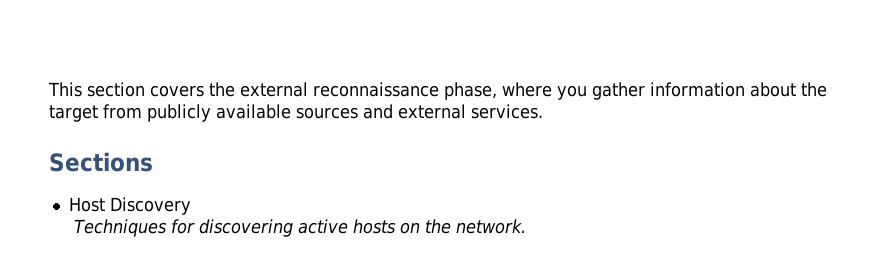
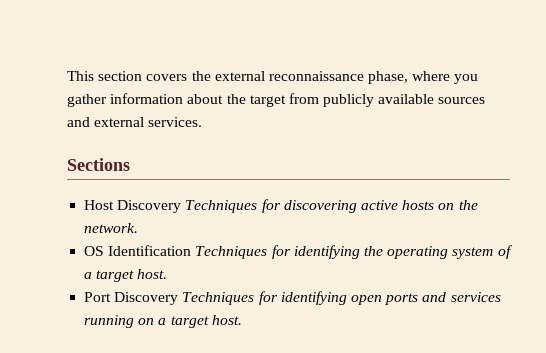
- Host Discovery
- Techniques for discovering active hosts on the network.
+ Host Discovery Techniques for discovering active hosts on the network.
+ OS Identification Techniques for identifying the operating system of a target host.
+ Port Discovery Techniques for identifying open ports and services running on a target host.

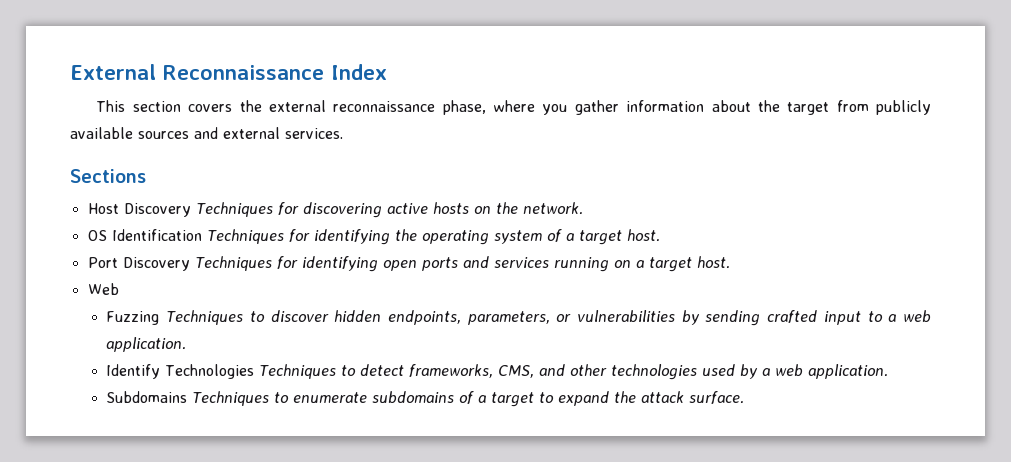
+ External Reconnaissance Index
+ Web
+ Fuzzing Techniques to discover hidden endpoints, parameters, or vulnerabilities by sending crafted input to a web application.
+ Identify Technologies Techniques to detect frameworks, CMS, and other technologies used by a web application.
+ Subdomains Techniques to enumerate subdomains of a target to expand the attack surface.

